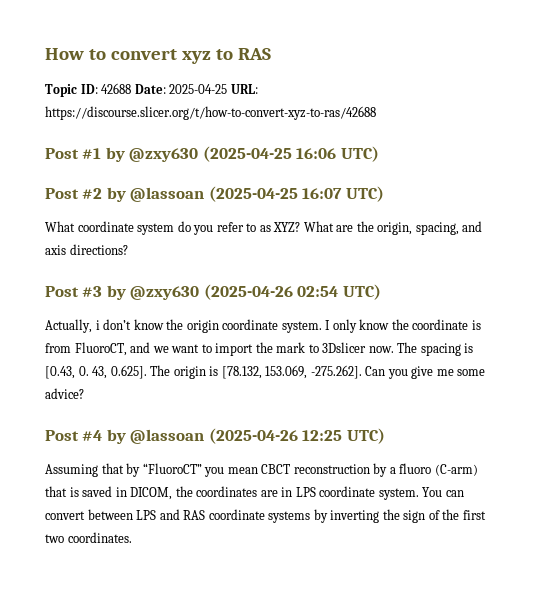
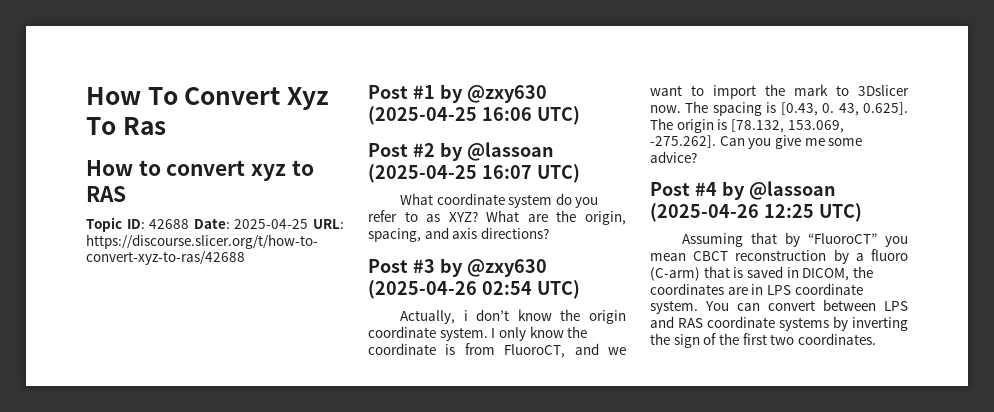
+ How To Convert Xyz To Ras

